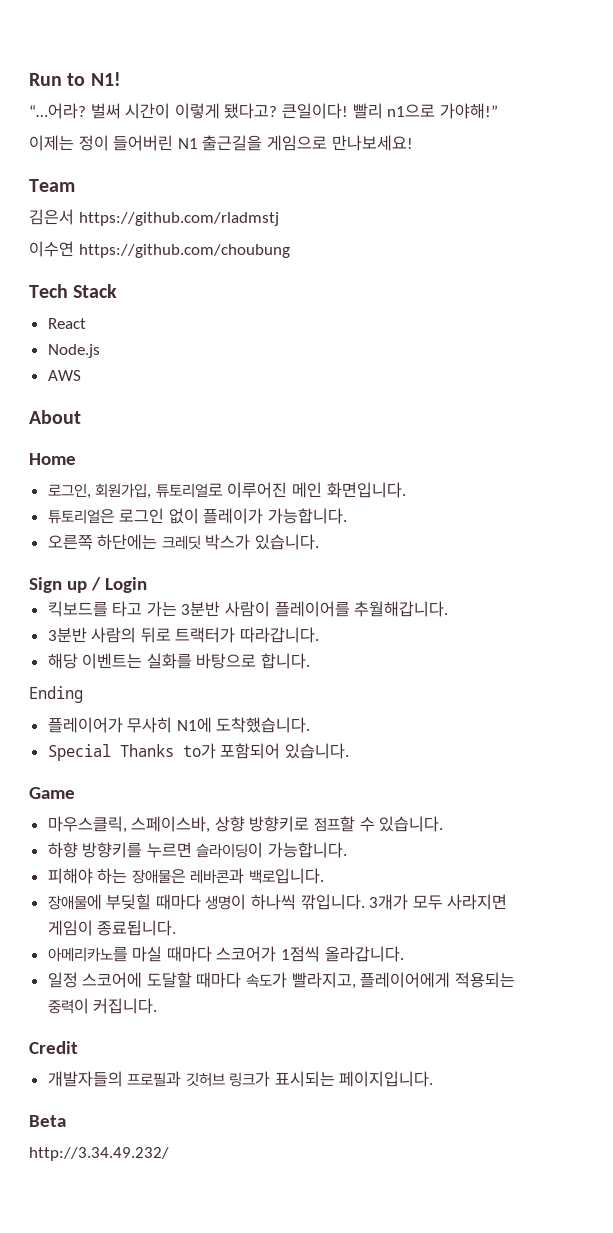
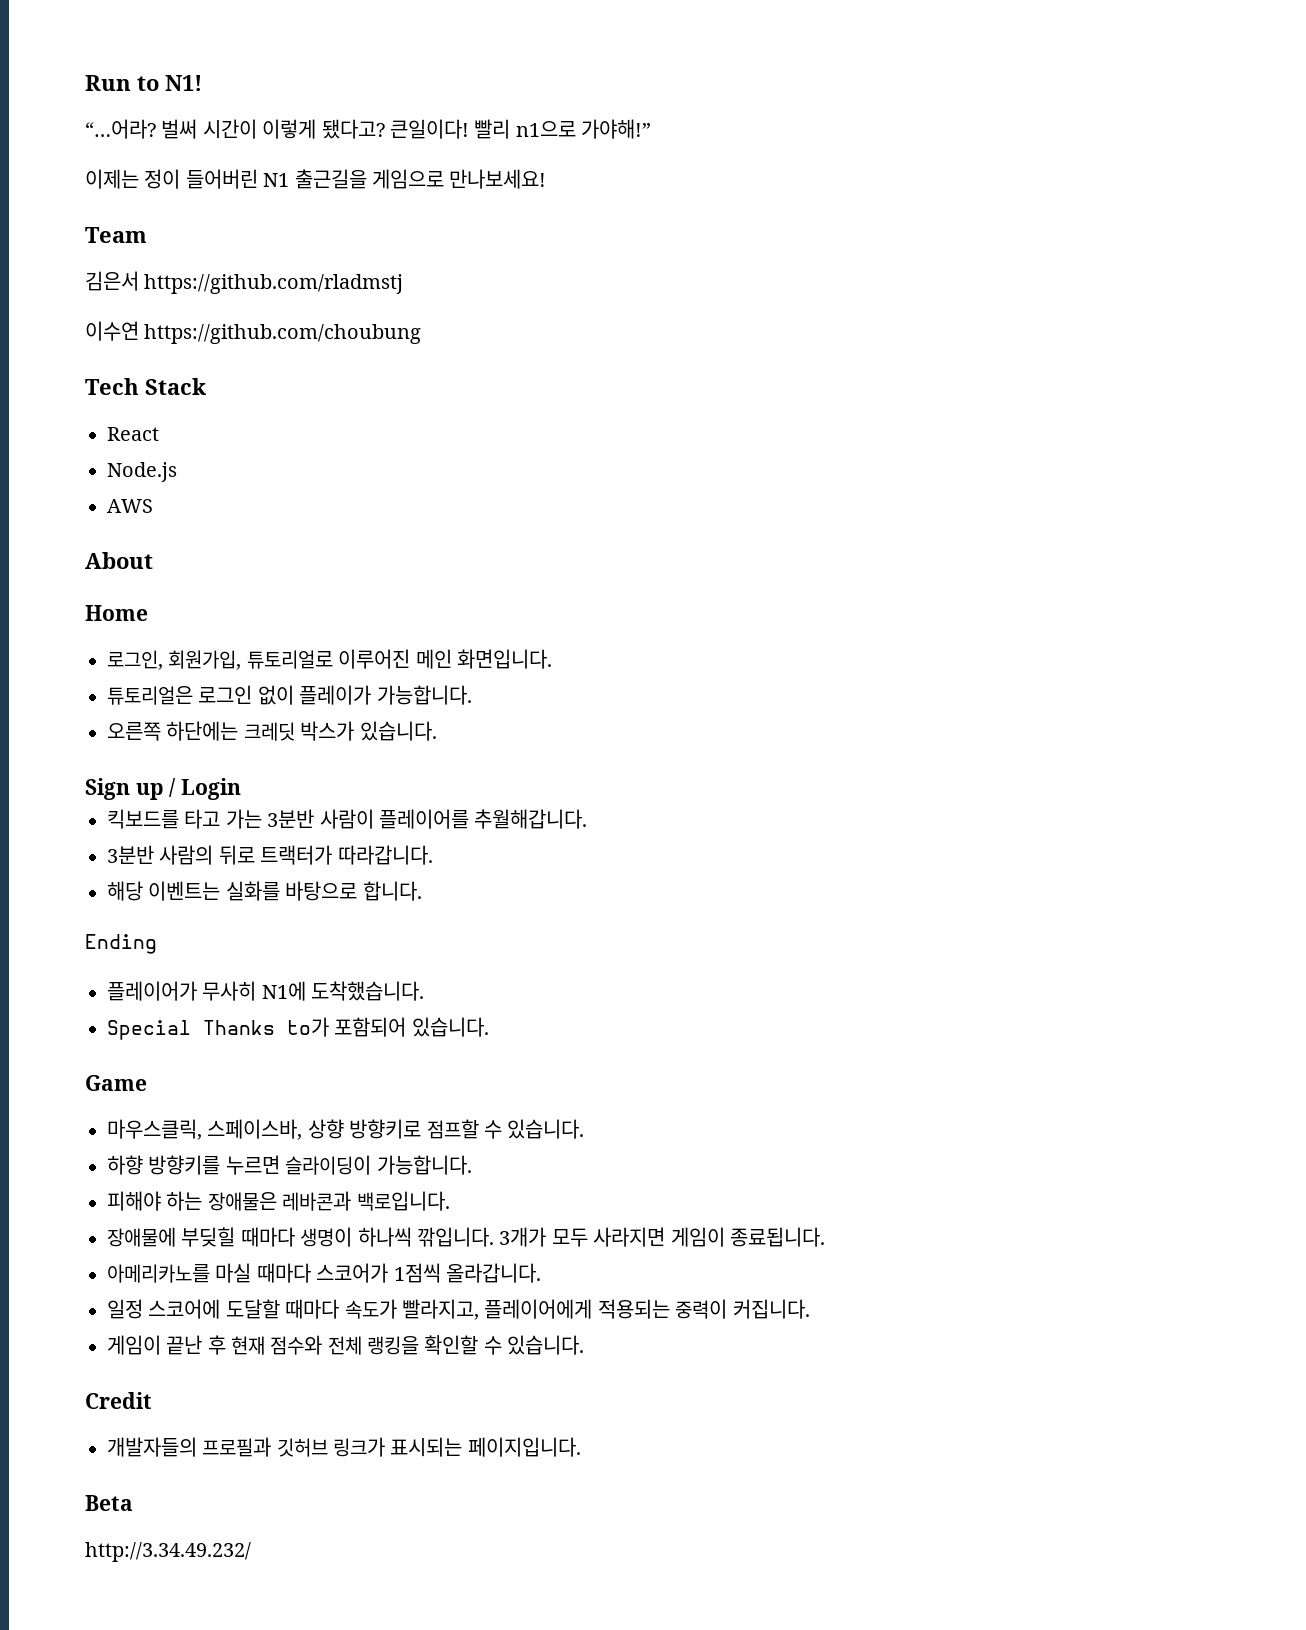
+ 게임이 끝난 후 현재 점수와 전체 랭킹을 확인할 수 있습니다.

